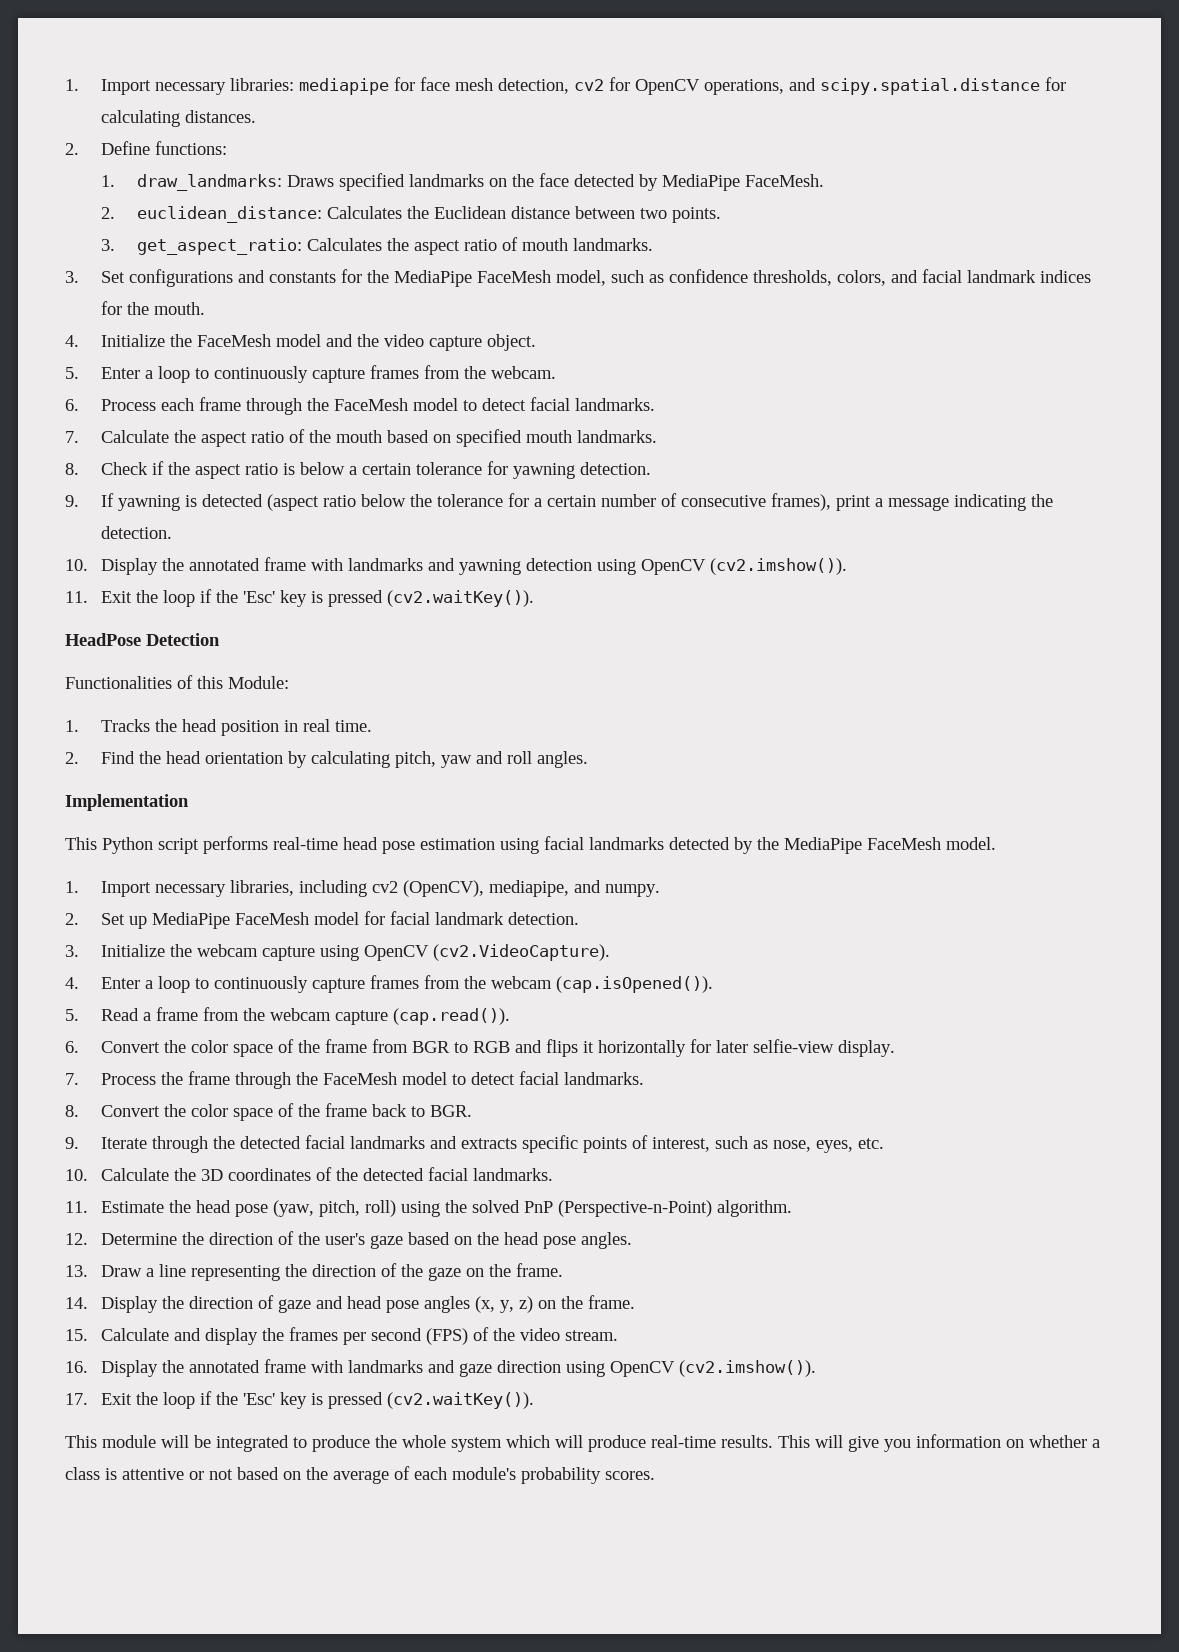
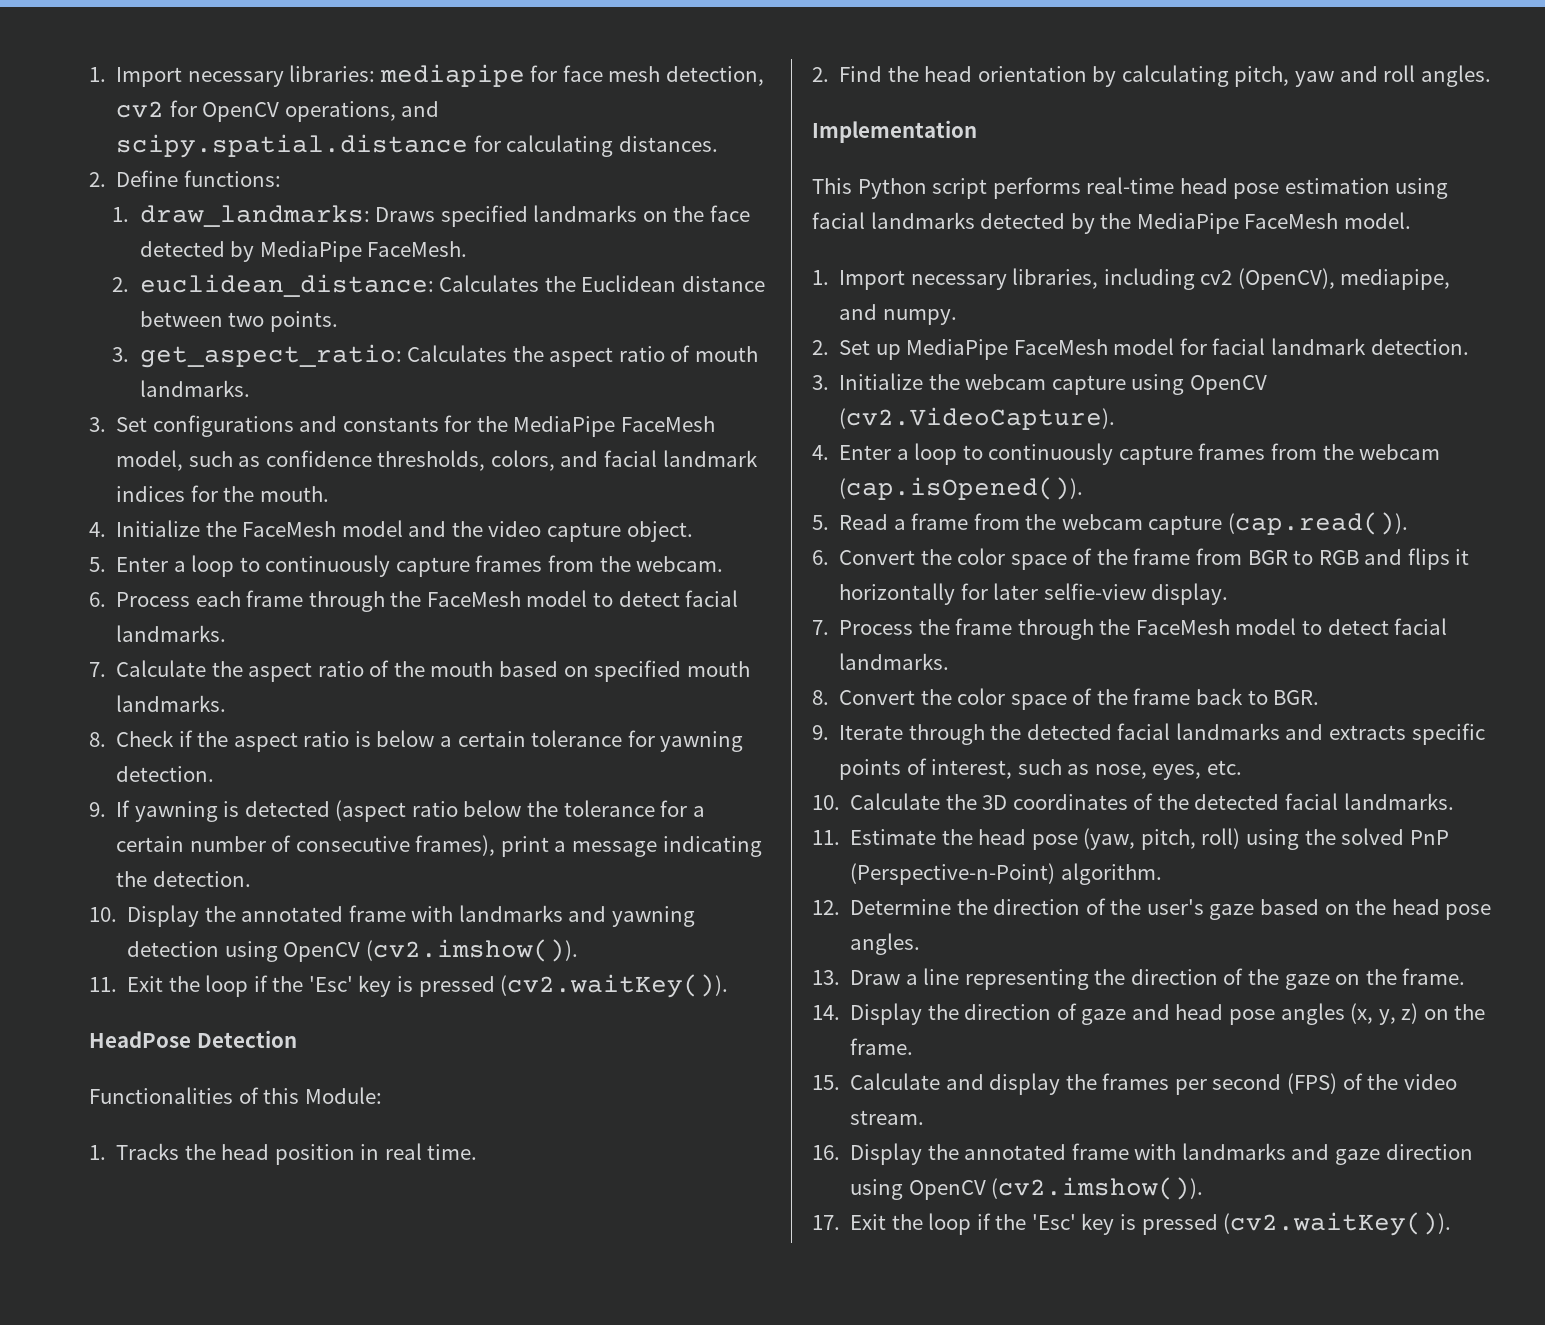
- This module will be integrated to produce the whole system which will produce real-time results. This will give you information on whether a class is attentive or not based on the average of each module's probability scores.

